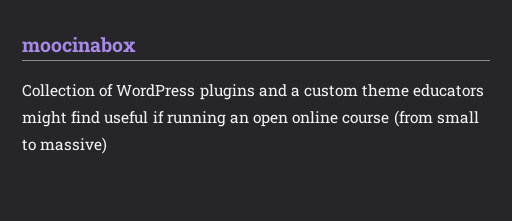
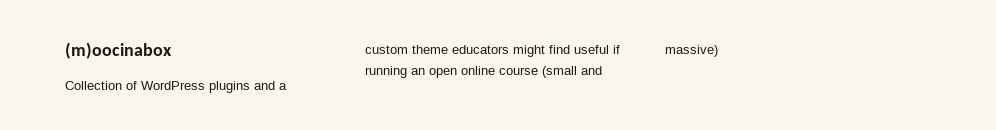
- moocinabox
+ (m)oocinabox
- Collection of WordPress plugins and a custom theme educators might find useful if running an open online course (from small to massive)
+ Collection of WordPress plugins and a custom theme educators might find useful if running an open online course (small and massive)

